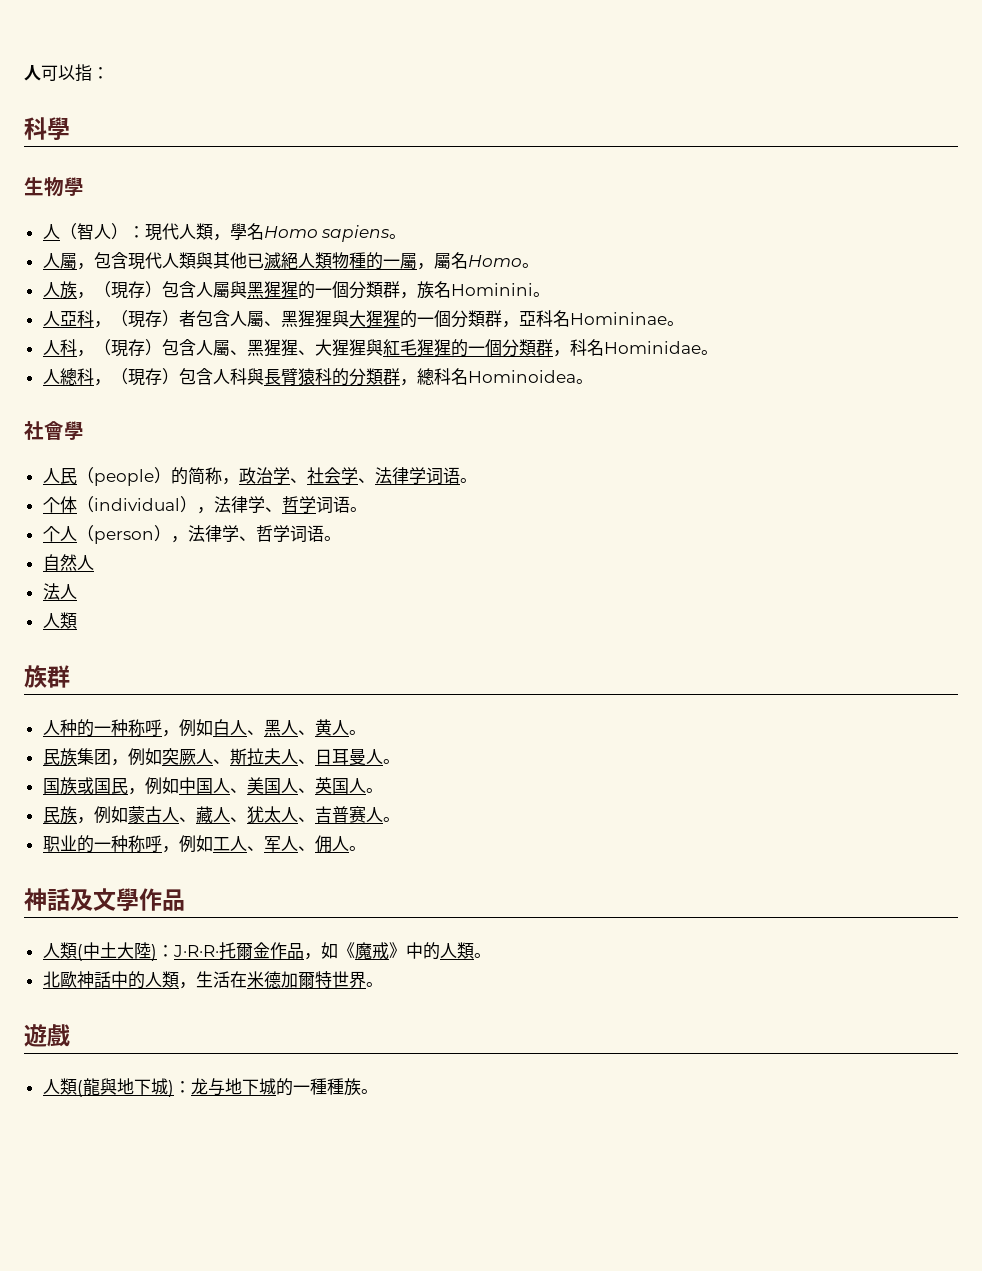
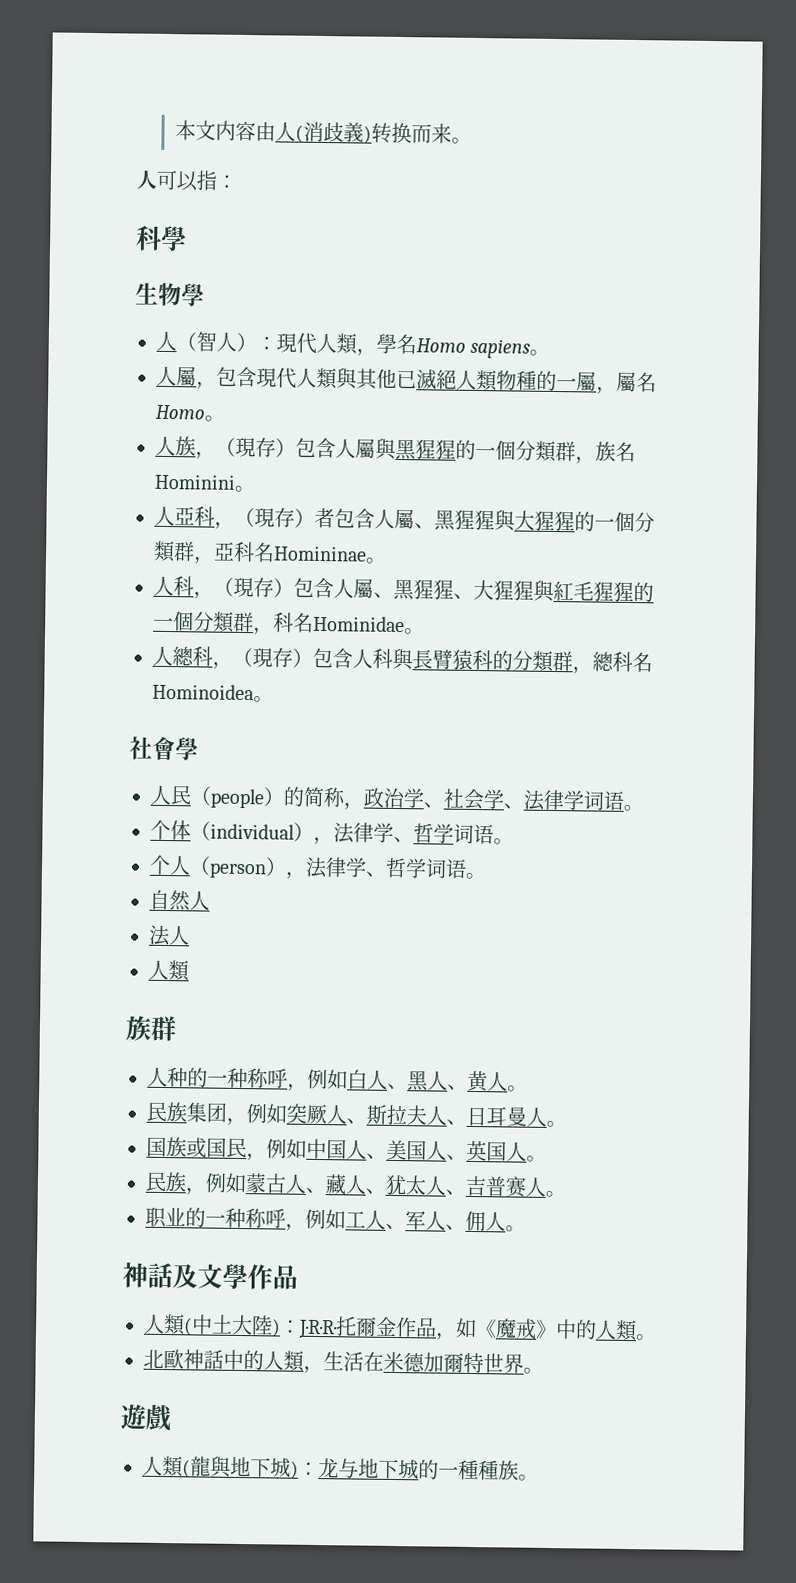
+ 本文内容由人(消歧義)转换而来。

